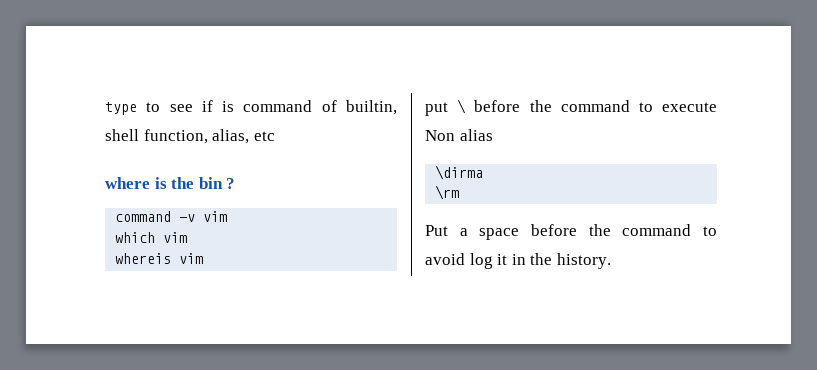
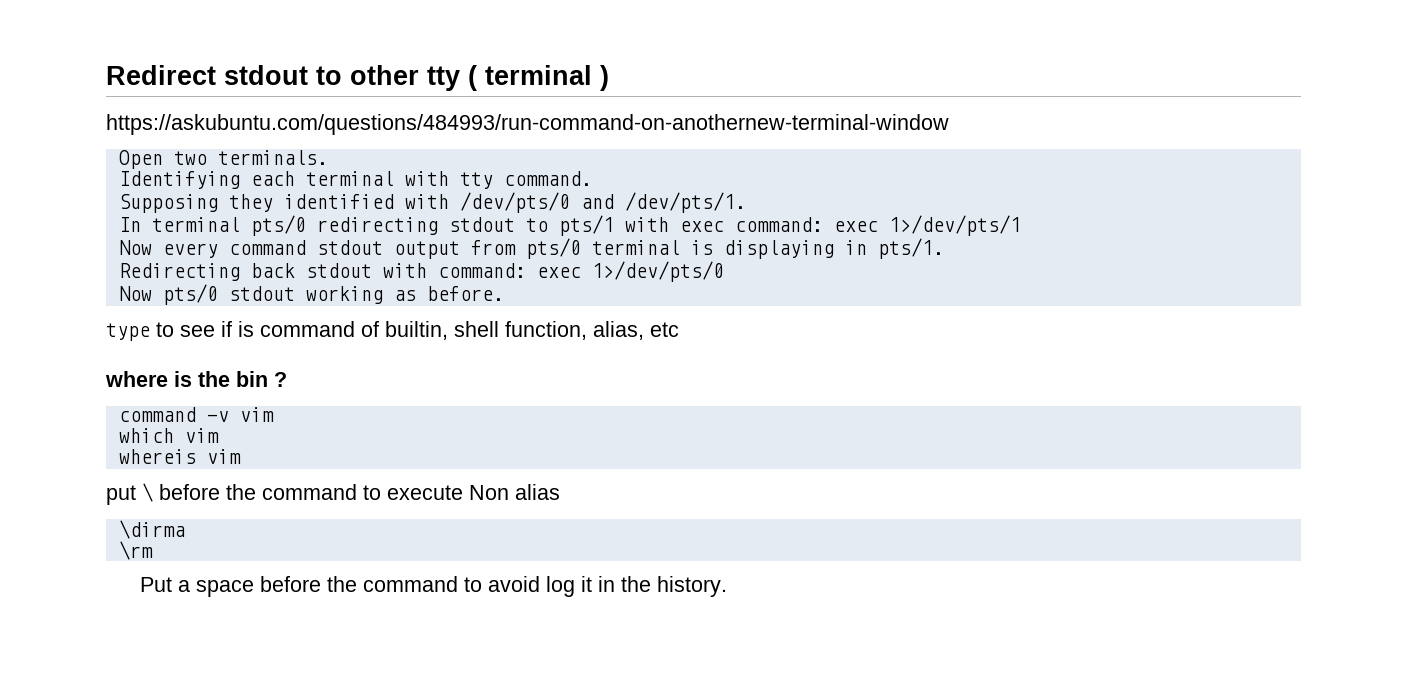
+ Redirect stdout to other tty ( terminal )
+ https://askubuntu.com/questions/484993/run-command-on-anothernew-terminal-window
+ Open two terminals.
+ Identifying each terminal with tty command.
+ Supposing they identified with /dev/pts/0 and /dev/pts/1.
+ In terminal pts/0 redirecting stdout to pts/1 with exec command: exec 1>/dev/pts/1
+ Now every command stdout output from pts/0 terminal is displaying in pts/1.
+ Redirecting back stdout with command: exec 1>/dev/pts/0
+ Now pts/0 stdout working as before.

